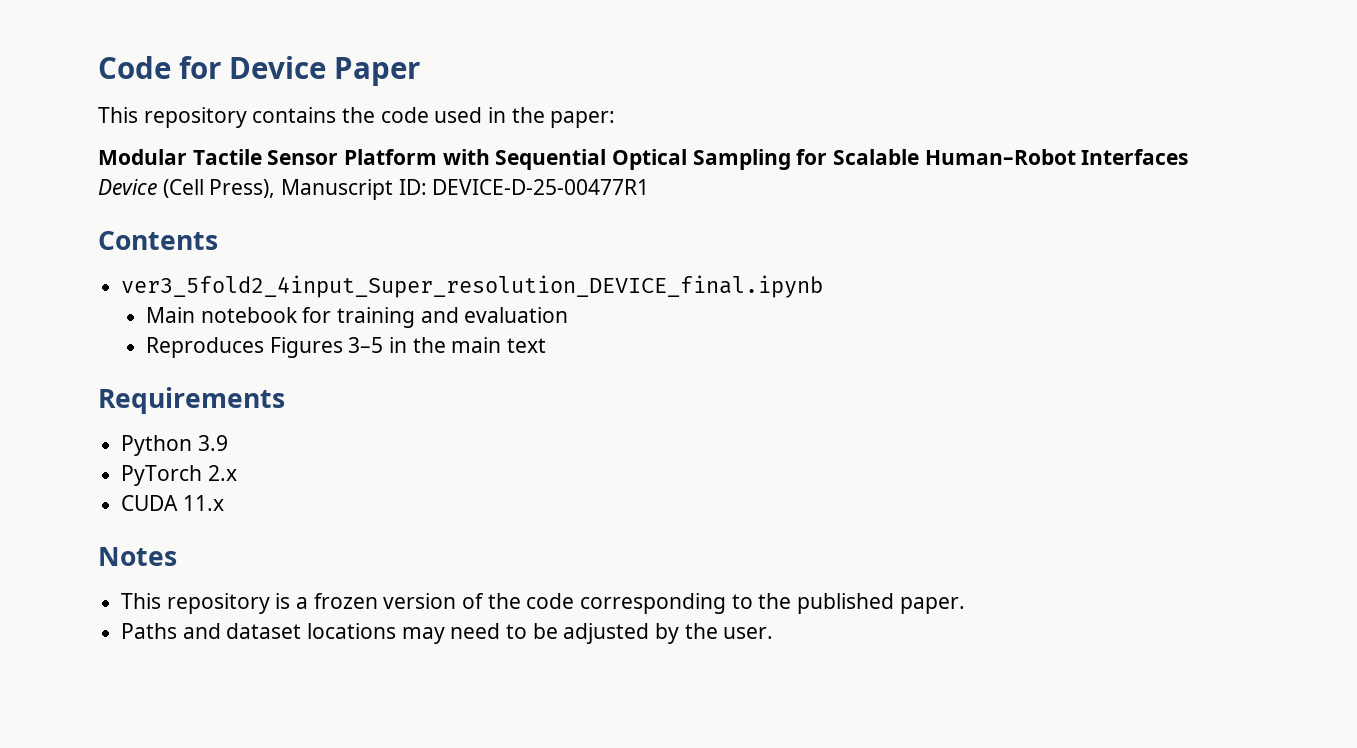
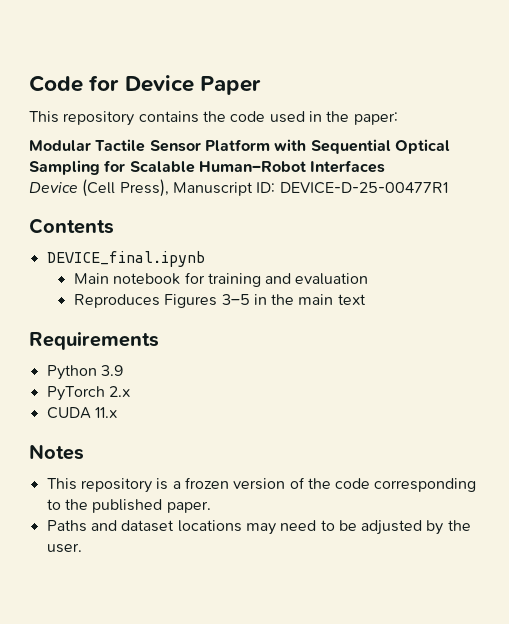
- ver3_5fold2_4input_Super_resolution_DEVICE_final.ipynb
+ DEVICE_final.ipynb

